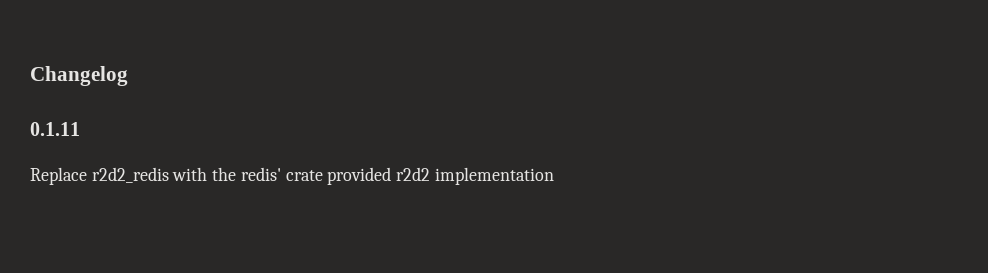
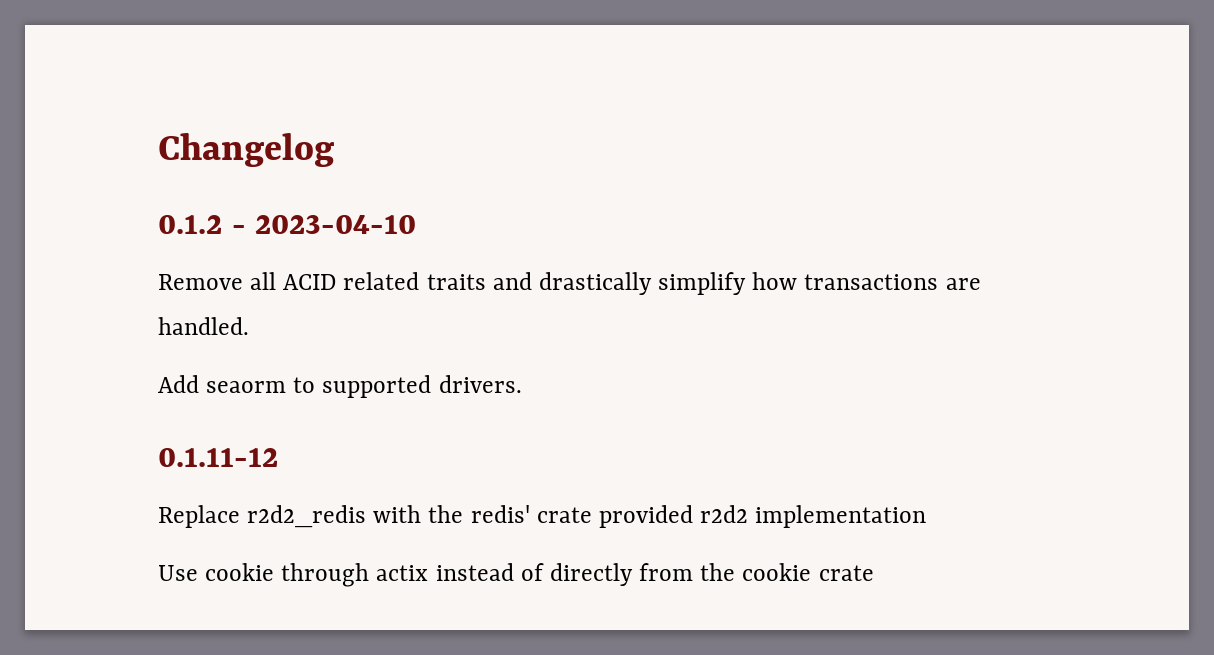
- 0.1.11
+ 0.1.2 - 2023-04-10
+ Remove all ACID related traits and drastically simplify how transactions are handled.
+ Add seaorm to supported drivers.
+ 0.1.11-12
+ Use cookie through actix instead of directly from the cookie crate

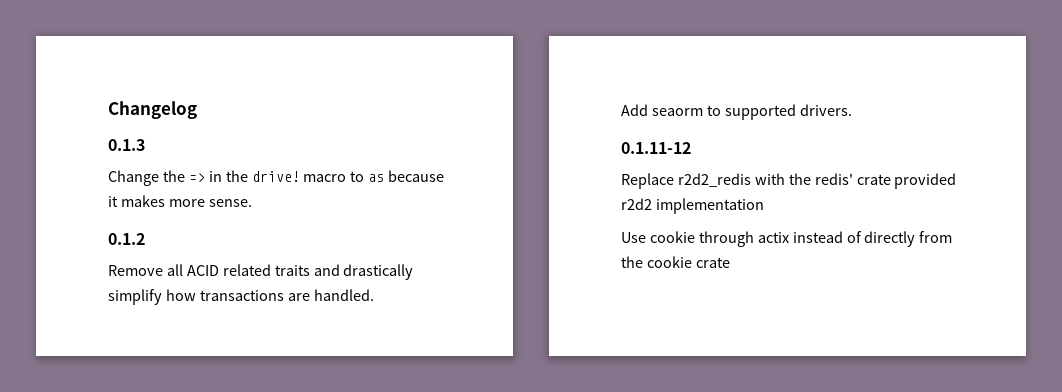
+ 0.1.3
+ Change the => in the drive! macro to as because it makes more sense.
- 0.1.2 - 2023-04-10
+ 0.1.2

